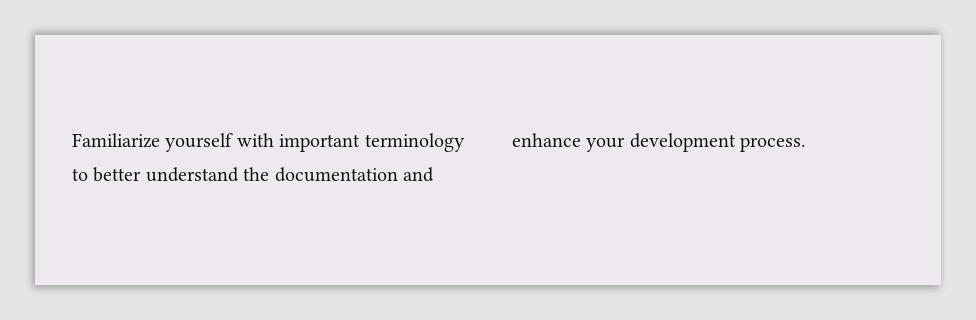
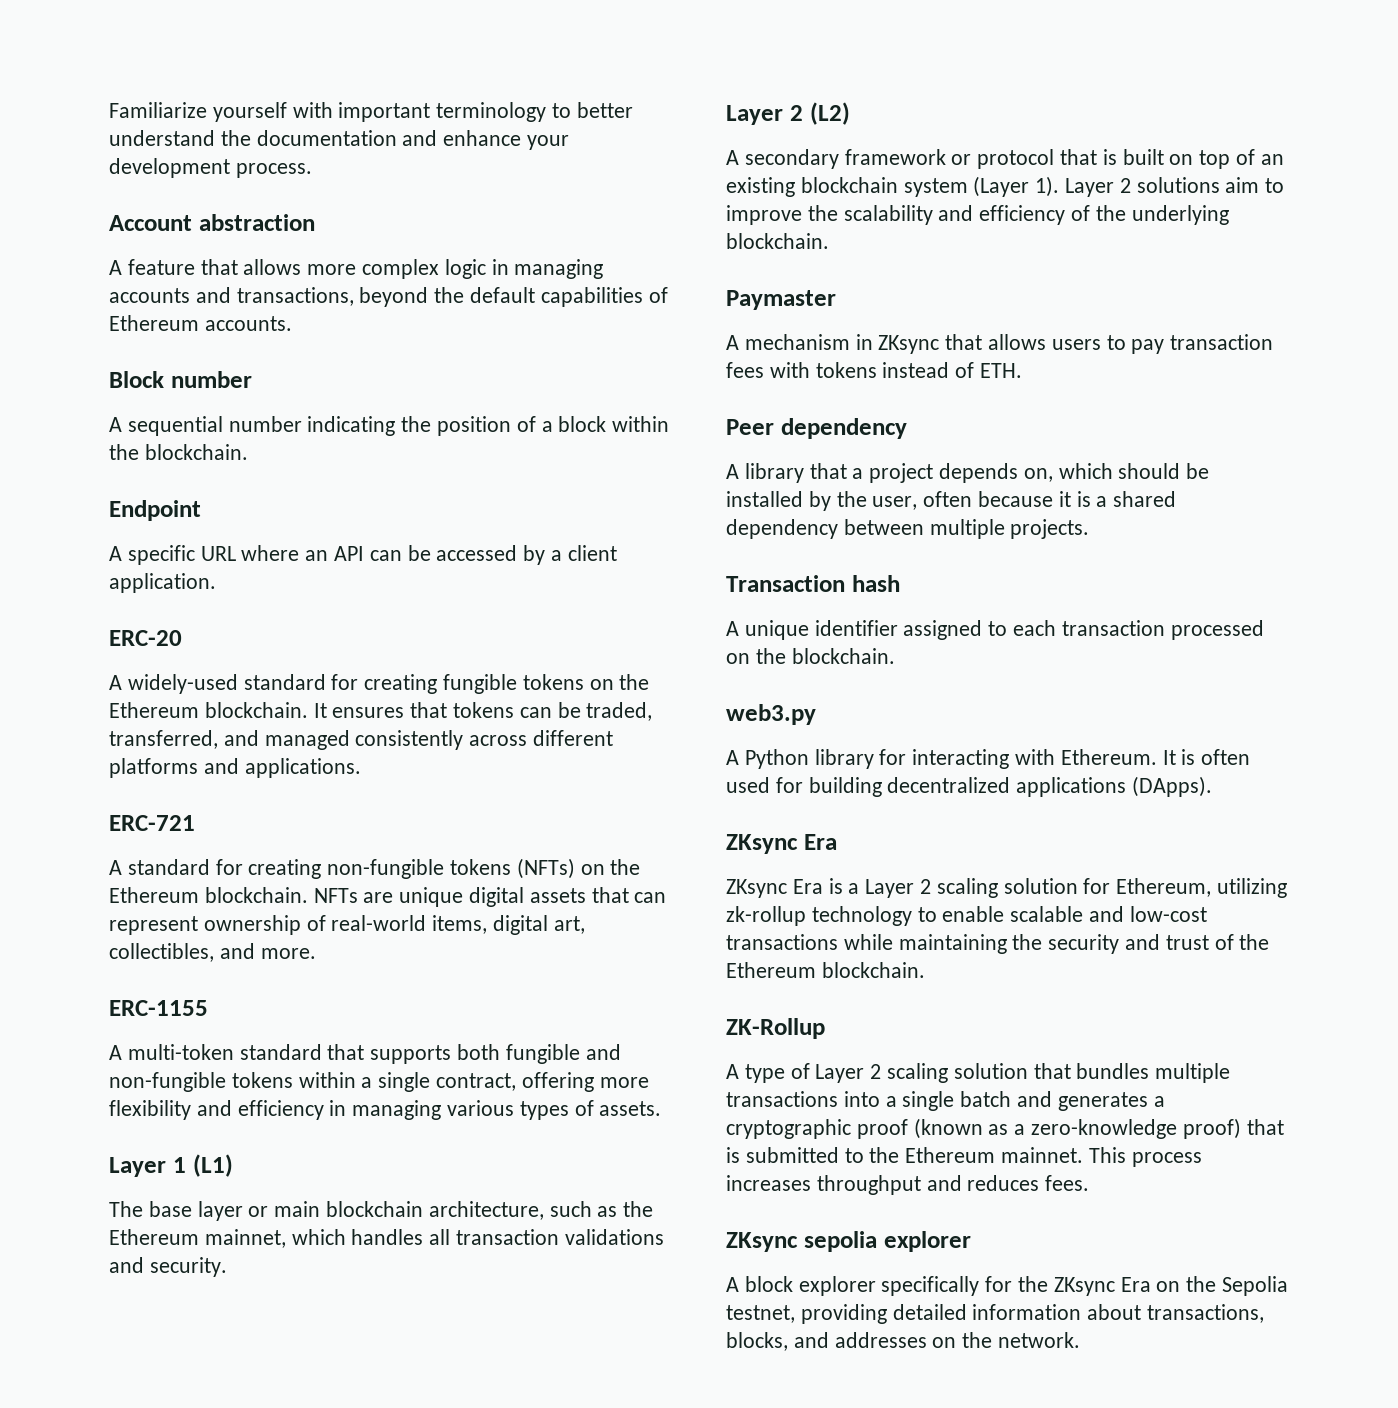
+ Account abstraction
+ A feature that allows more complex logic in managing accounts and transactions, beyond the default capabilities of Ethereum accounts.
+ Block number
+ A sequential number indicating the position of a block within the blockchain.
+ Endpoint
+ A specific URL where an API can be accessed by a client application.
+ ERC-20
+ A widely-used standard for creating fungible tokens on the Ethereum blockchain. It ensures that tokens can be traded, transferred, and managed consistently across different platforms and applications.
+ ERC-721
+ A standard for creating non-fungible tokens (NFTs) on the Ethereum blockchain. NFTs are unique digital assets that can represent ownership of real-world items, digital art, collectibles, and more.
+ ERC-1155
+ A multi-token standard that supports both fungible and non-fungible tokens within a single contract, offering more flexibility and efficiency in managing various types of assets.
+ Layer 1 (L1)
+ The base layer or main blockchain architecture, such as the Ethereum mainnet, which handles all transaction validations and security.
+ Layer 2 (L2)
+ A secondary framework or protocol that is built on top of an existing blockchain system (Layer 1). Layer 2 solutions aim to improve the scalability and efficiency of the underlying blockchain.
+ Paymaster
+ A mechanism in ZKsync that allows users to pay transaction fees with tokens instead of ETH.
+ Peer dependency
+ A library that a project depends on, which should be installed by the user, often because it is a shared dependency between multiple projects.
+ Transaction hash
+ A unique identifier assigned to each transaction processed on the blockchain.
+ web3.py
+ A Python library for interacting with Ethereum. It is often used for building decentralized applications (DApps).
+ ZKsync Era
+ ZKsync Era is a Layer 2 scaling solution for Ethereum, utilizing zk-rollup technology to enable scalable and low-cost transactions while maintaining the security and trust of the Ethereum blockchain.
+ ZK-Rollup
+ A type of Layer 2 scaling solution that bundles multiple transactions into a single batch and generates a cryptographic proof (known as a zero-knowledge proof) that is submitted to the Ethereum mainnet. This process increases throughput and reduces fees.
+ ZKsync sepolia explorer
+ A block explorer specifically for the ZKsync Era on the Sepolia testnet, providing detailed information about transactions, blocks, and addresses on the network.

